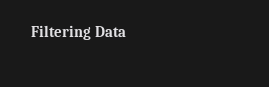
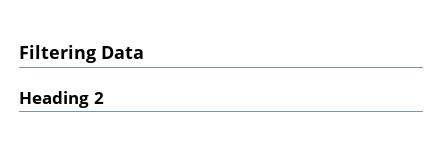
+ Heading 2

